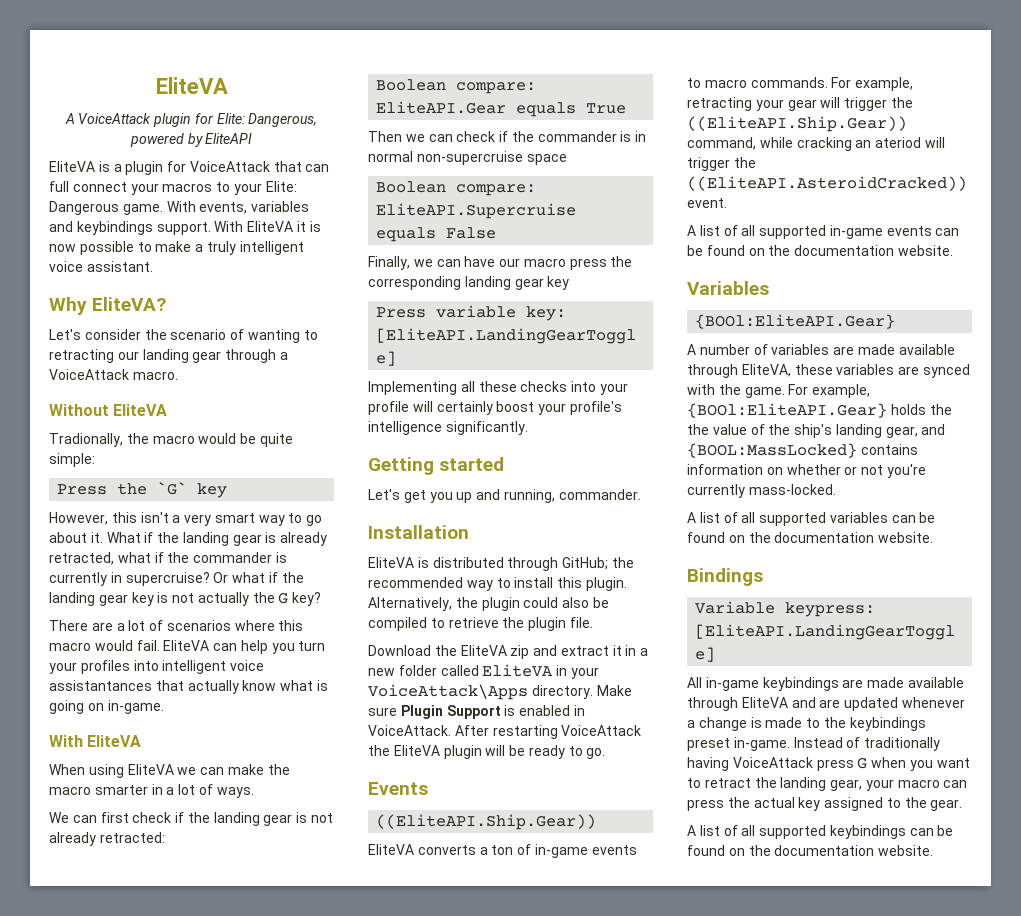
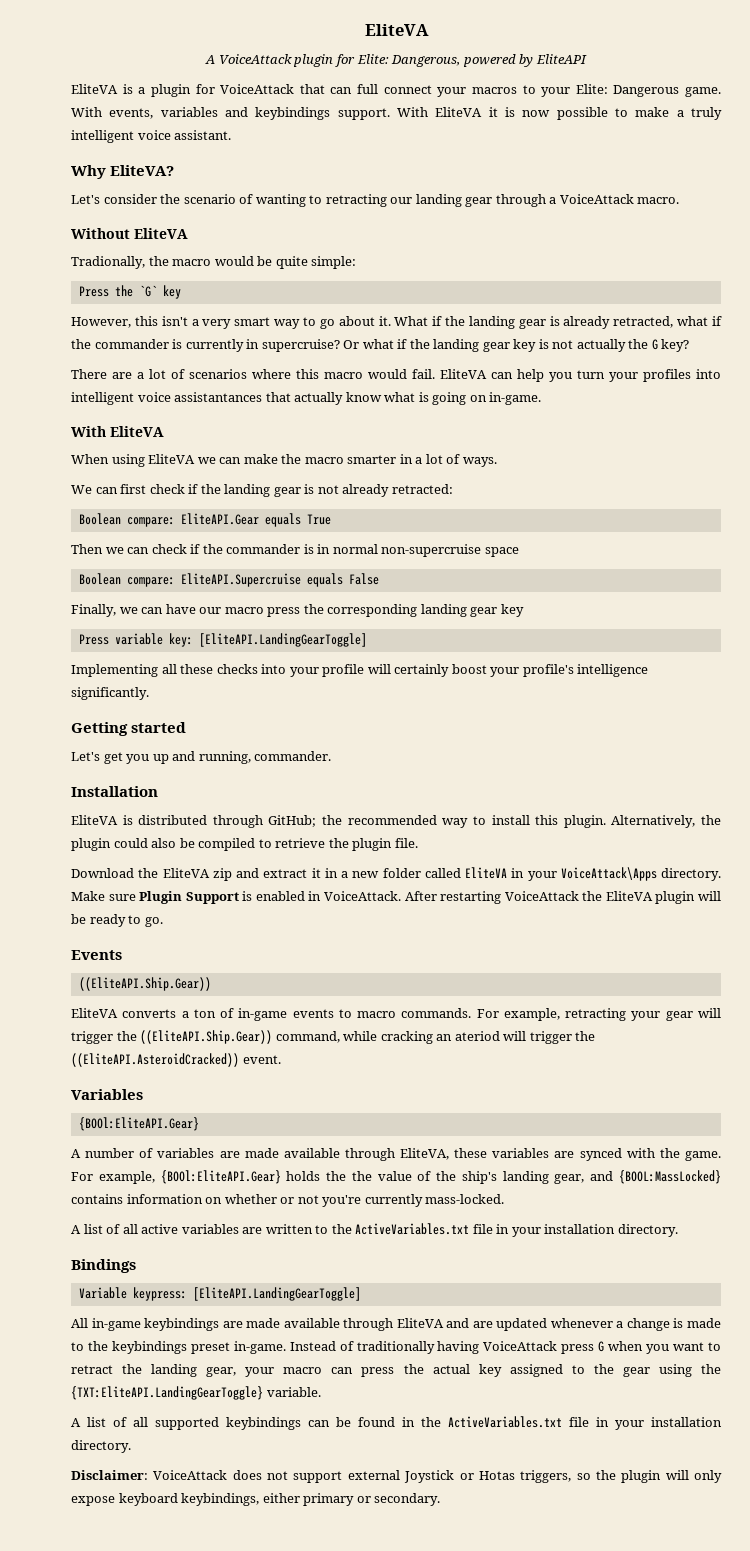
- A list of all supported in-game events can be found on the documentation website.
- A list of all supported variables can be found on the documentation website.
+ A list of all active variables are written to the ActiveVariables.txt file in your installation directory.
- Instead of traditionally having VoiceAttack press G when you want to retract the landing gear, your macro can press the actual key assigned to the gear.
+ Instead of traditionally having VoiceAttack press G when you want to retract the landing gear, your macro can press the actual key assigned to the gear using the {TXT:EliteAPI.LandingGearToggle} variable.
- A list of all supported keybindings can be found on the documentation website.
+ A list of all supported keybindings can be found in the ActiveVariables.txt file in your installation directory.
+ Disclaimer: VoiceAttack does not support external Joystick or Hotas triggers, so the plugin will only expose keyboard keybindings, either primary or secondary.

